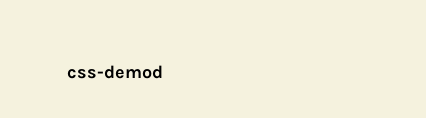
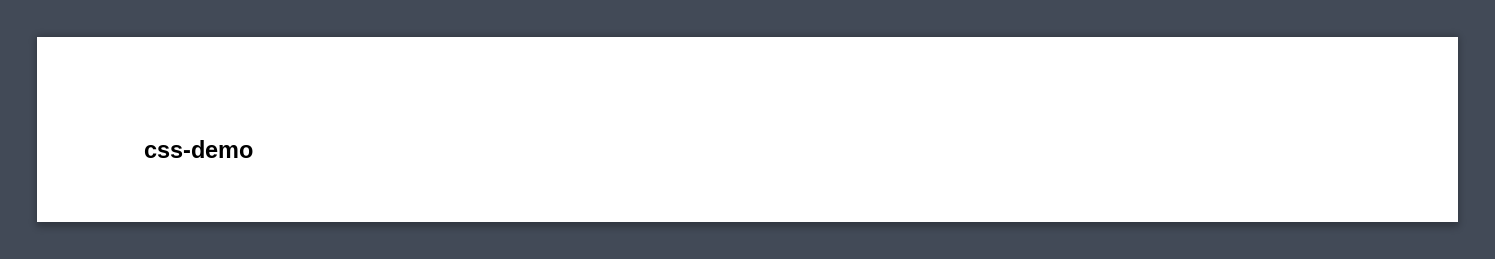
- css-demod
+ css-demo

